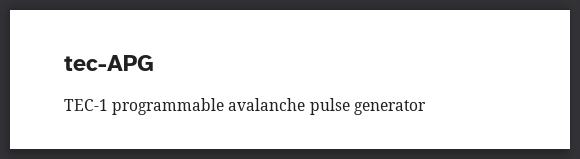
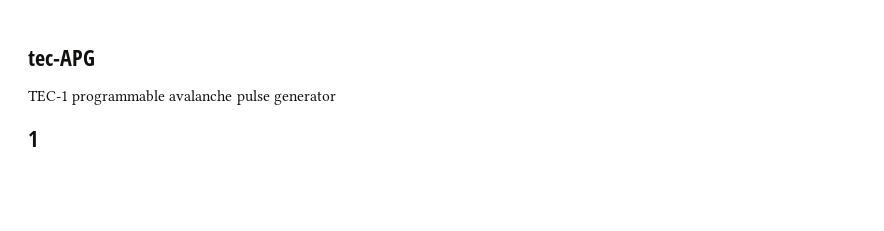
+ 1

